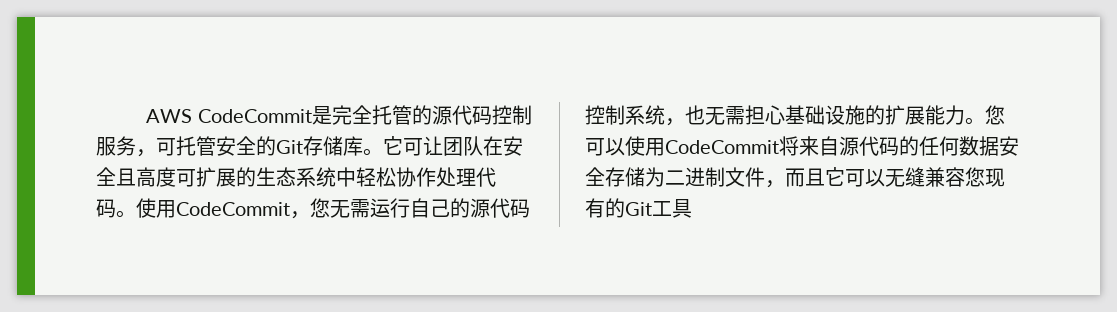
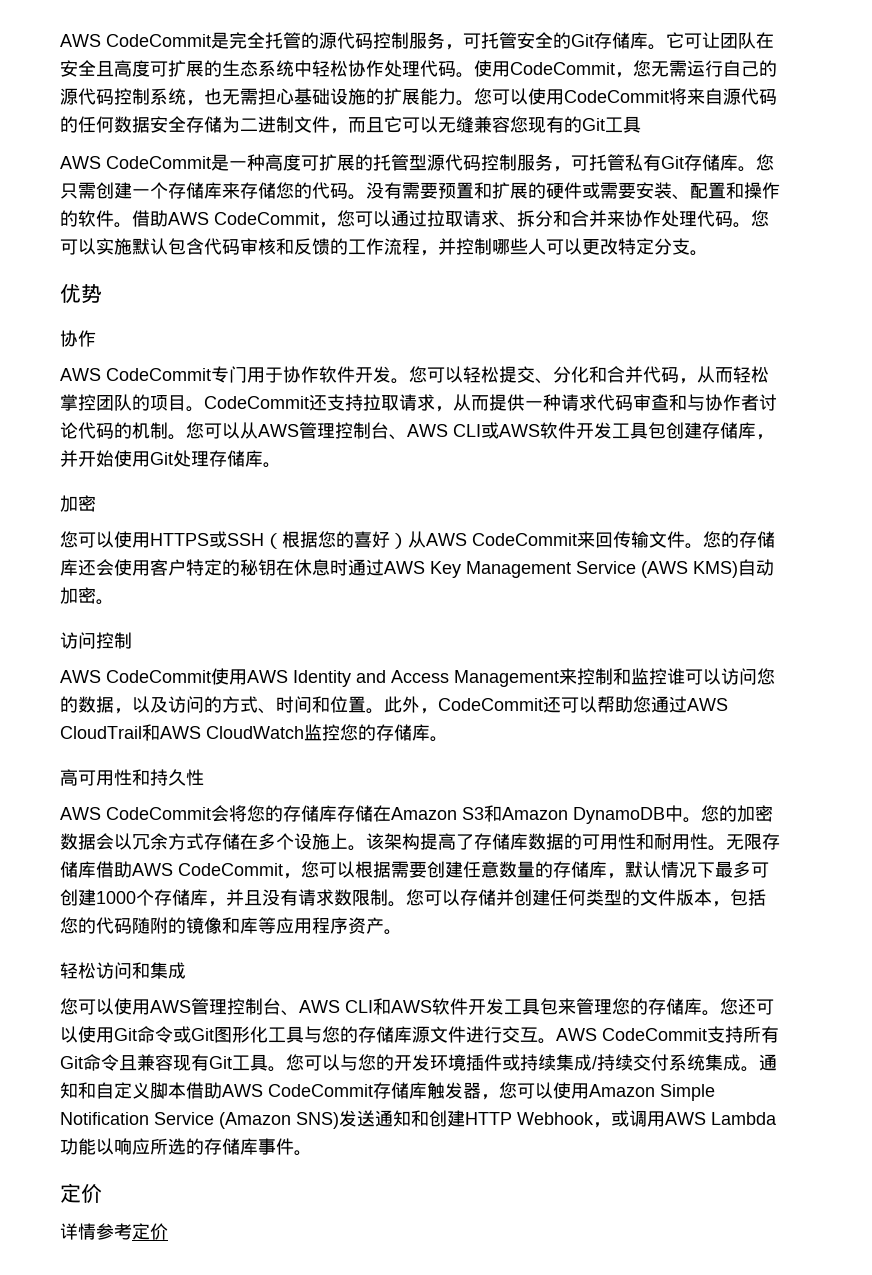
+ AWS CodeCommit是一种高度可扩展的托管型源代码控制服务，可托管私有Git存储库。您只需创建一个存储库来存储您的代码。没有需要预置和扩展的硬件或需要安装、配置和操作的软件。借助AWS CodeCommit，您可以通过拉取请求、拆分和合并来协作处理代码。您可以实施默认包含代码审核和反馈的工作流程，并控制哪些人可以更改特定分支。
+ 优势
+ 协作
+ AWS CodeCommit专门用于协作软件开发。您可以轻松提交、分化和合并代码，从而轻松掌控团队的项目。CodeCommit还支持拉取请求，从而提供一种请求代码审查和与协作者讨论代码的机制。您可以从AWS管理控制台、AWS CLI或AWS软件开发工具包创建存储库，并开始使用Git处理存储库。
+ 加密
+ 您可以使用HTTPS或SSH（根据您的喜好）从AWS CodeCommit来回传输文件。您的存储库还会使用客户特定的秘钥在休息时通过AWS Key Management Service (AWS KMS)自动加密。
+ 访问控制
+ AWS CodeCommit使用AWS Identity and Access Management来控制和监控谁可以访问您的数据，以及访问的方式、时间和位置。此外，CodeCommit还可以帮助您通过AWS CloudTrail和AWS CloudWatch监控您的存储库。
+ 高可用性和持久性
+ AWS CodeCommit会将您的存储库存储在Amazon S3和Amazon DynamoDB中。您的加密数据会以冗余方式存储在多个设施上。该架构提高了存储库数据的可用性和耐用性。无限存储库借助AWS CodeCommit，您可以根据需要创建任意数量的存储库，默认情况下最多可创建1000个存储库，并且没有请求数限制。您可以存储并创建任何类型的文件版本，包括您的代码随附的镜像和库等应用程序资产。
+ 轻松访问和集成
+ 您可以使用AWS管理控制台、AWS CLI和AWS软件开发工具包来管理您的存储库。您还可以使用Git命令或Git图形化工具与您的存储库源文件进行交互。AWS CodeCommit支持所有Git命令且兼容现有Git工具。您可以与您的开发环境插件或持续集成/持续交付系统集成。通知和自定义脚本借助AWS CodeCommit存储库触发器，您可以使用Amazon Simple Notification Service (Amazon SNS)发送通知和创建HTTP Webhook，或调用AWS Lambda功能以响应所选的存储库事件。
+ 定价
+ 详情参考定价

